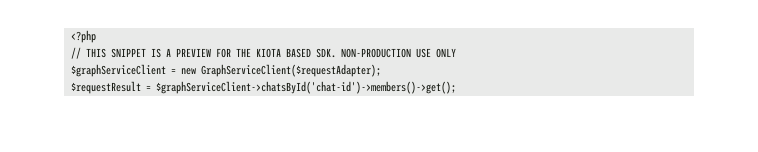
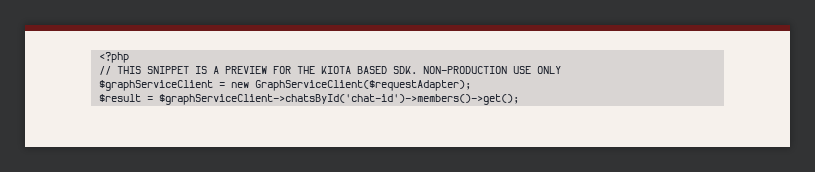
- $requestResult = $graphServiceClient->chatsById('chat-id')->members()->get();
+ $result = $graphServiceClient->chatsById('chat-id')->members()->get();

